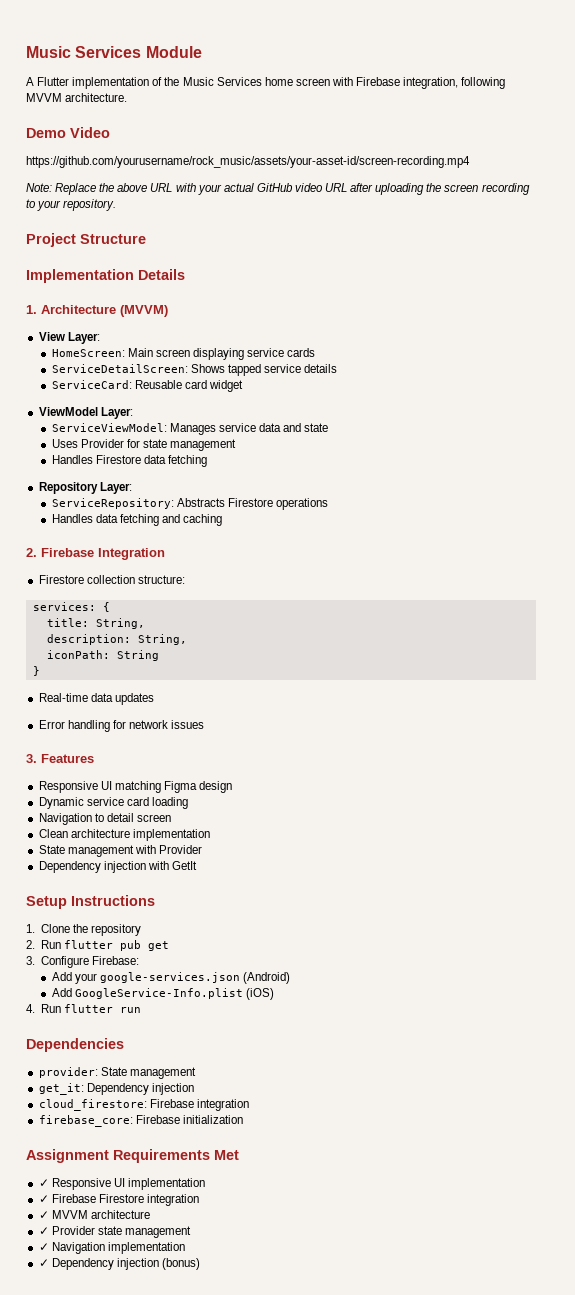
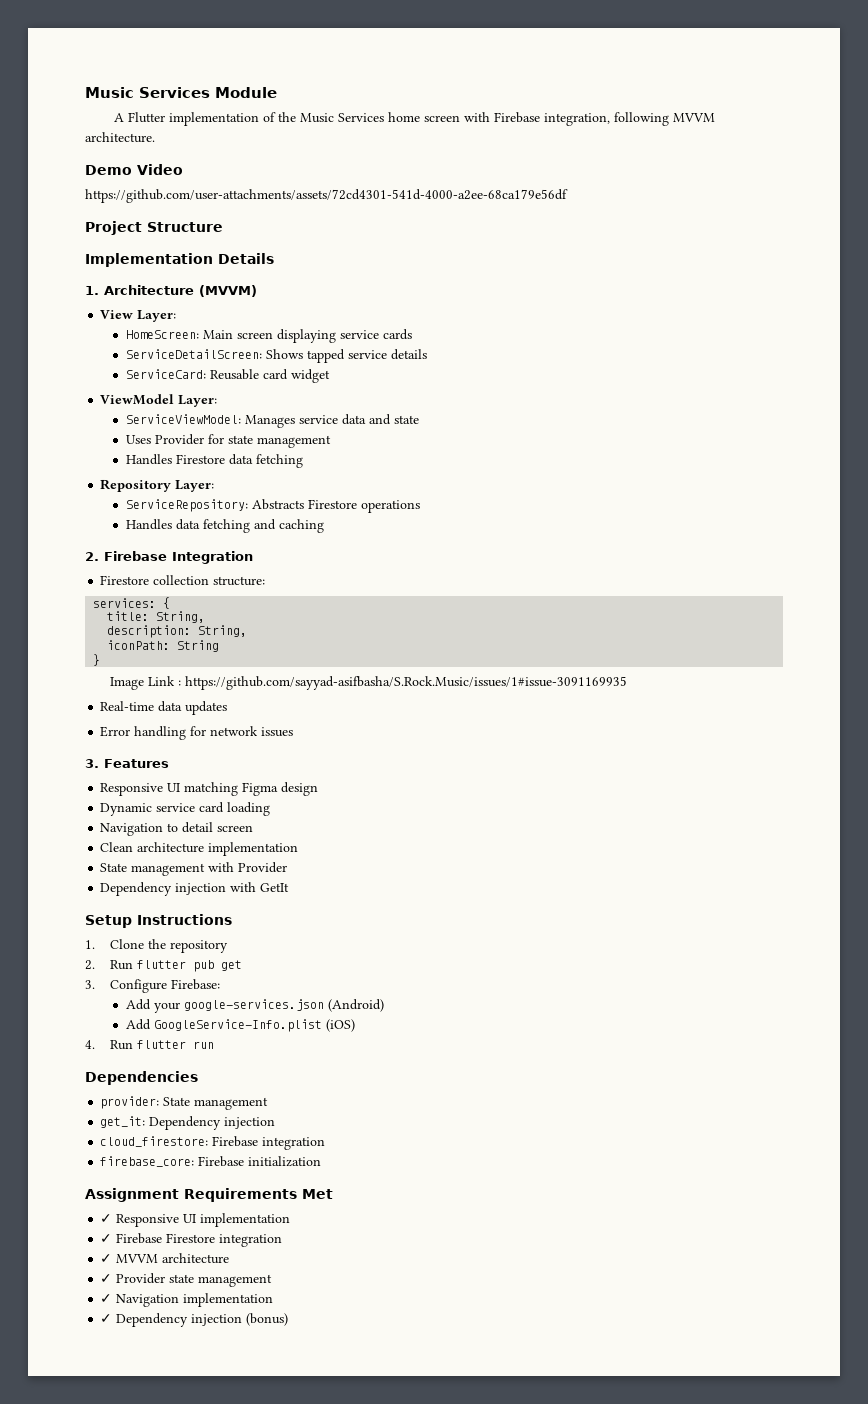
- https://github.com/yourusername/rock_music/assets/your-asset-id/screen-recording.mp4
- Note: Replace the above URL with your actual GitHub video URL after uploading the screen recording to your repository.
+ https://github.com/user-attachments/assets/72cd4301-541d-4000-a2ee-68ca179e56df
+ Image Link : https://github.com/sayyad-asifbasha/S.Rock.Music/issues/1#issue-3091169935

